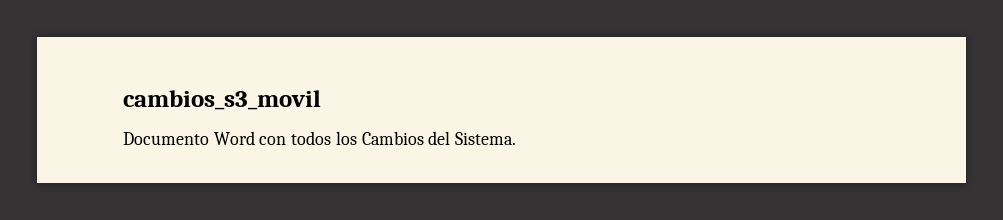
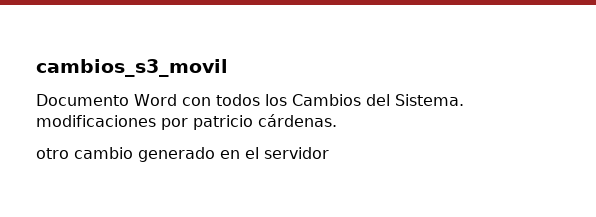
- Documento Word con todos los Cambios del Sistema.
+ Documento Word con todos los Cambios del Sistema. modificaciones por patricio cárdenas.
+ otro cambio generado en el servidor

